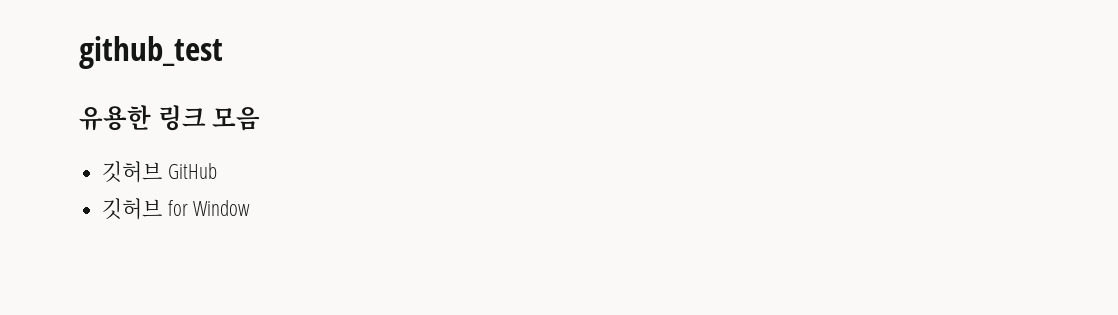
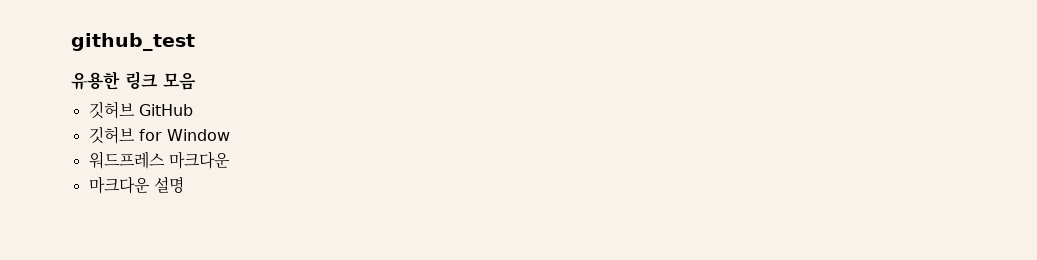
+ 워드프레스 마크다운
+ 마크다운 설명

